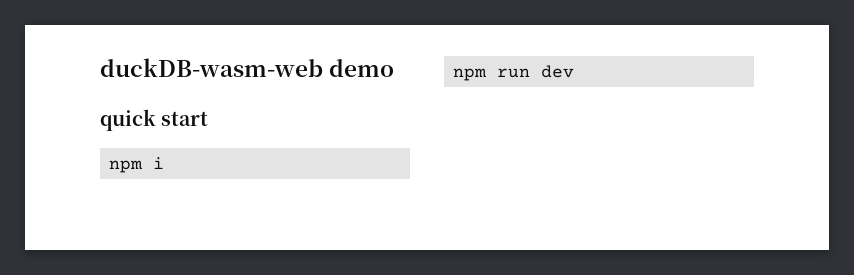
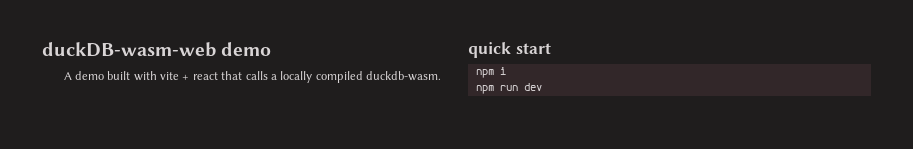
+ A demo built with vite + react that calls a locally compiled duckdb-wasm.

